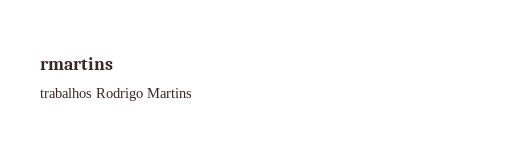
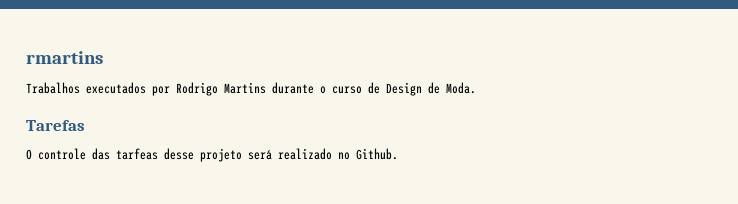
- trabalhos Rodrigo Martins
+ Trabalhos executados por Rodrigo Martins durante o curso de Design de Moda.
+ Tarefas
+ O controle das tarfeas desse projeto será realizado no Github.

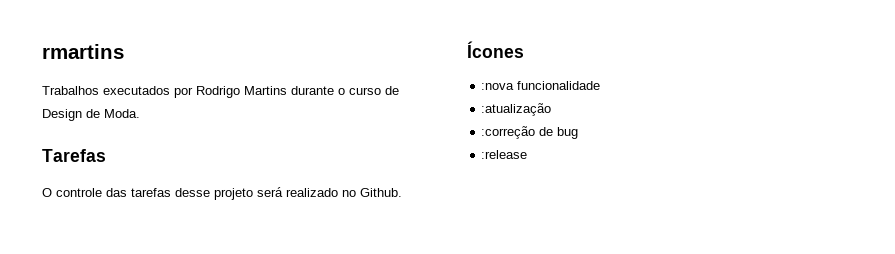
- O controle das tarfeas desse projeto será realizado no Github.
+ O controle das tarefas desse projeto será realizado no Github.
+ Ícones
+ :nova funcionalidade
+ :atualização
+ :correção de bug
+ :release

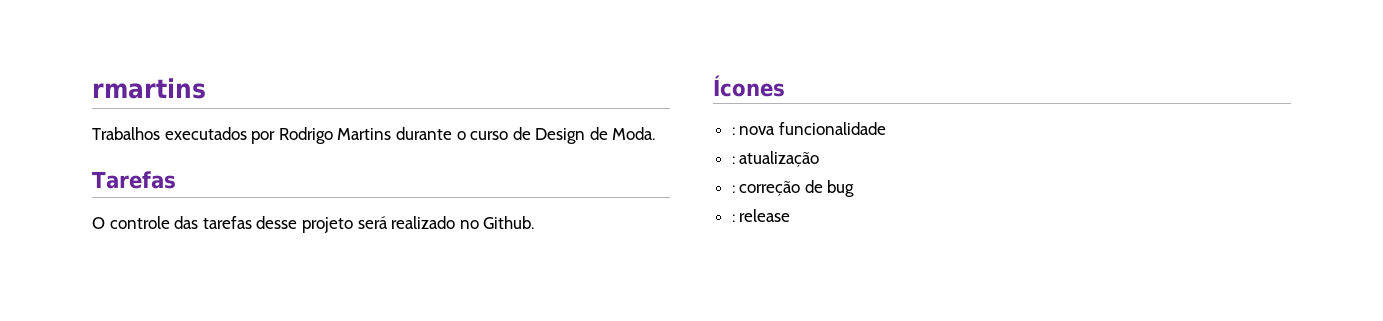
- :nova funcionalidade
+ : nova funcionalidade
- :atualização
- :correção de bug
+ : atualização
+ : correção de bug
- :release
+ : release

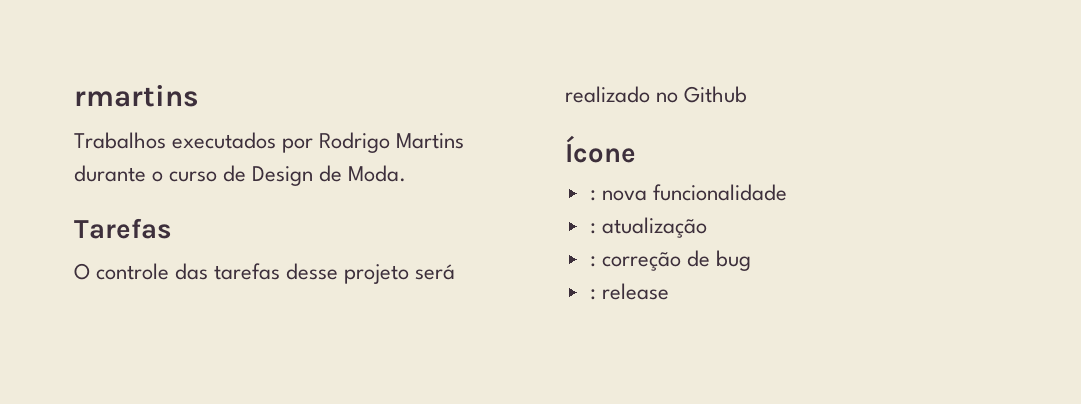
- O controle das tarefas desse projeto será realizado no Github.
- Ícones
+ O controle das tarefas desse projeto será realizado no Github
+ Ícone

